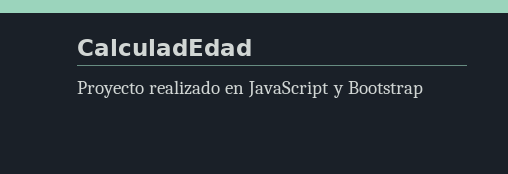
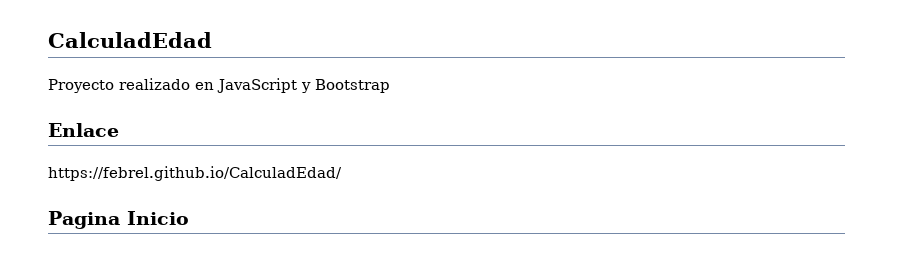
+ Enlace
+ https://febrel.github.io/CalculadEdad/
+ Pagina Inicio

